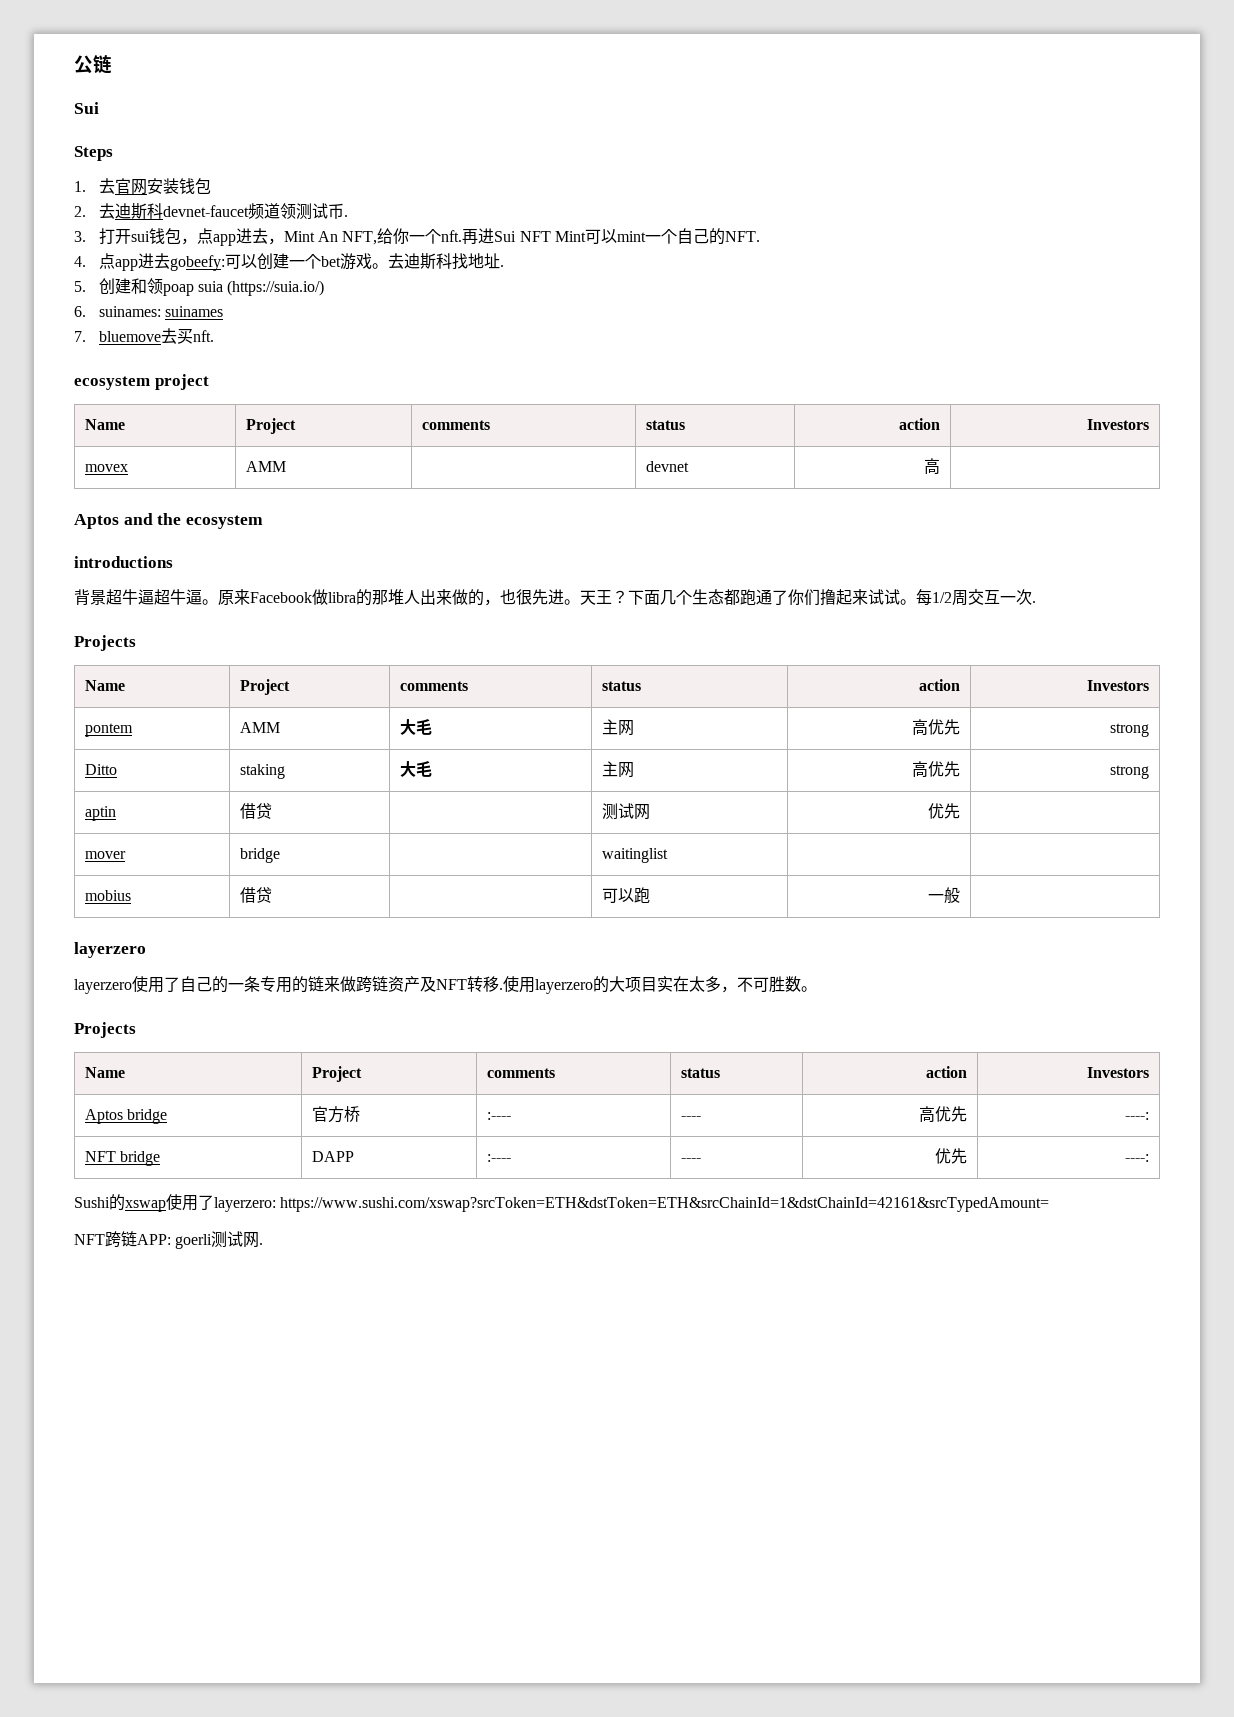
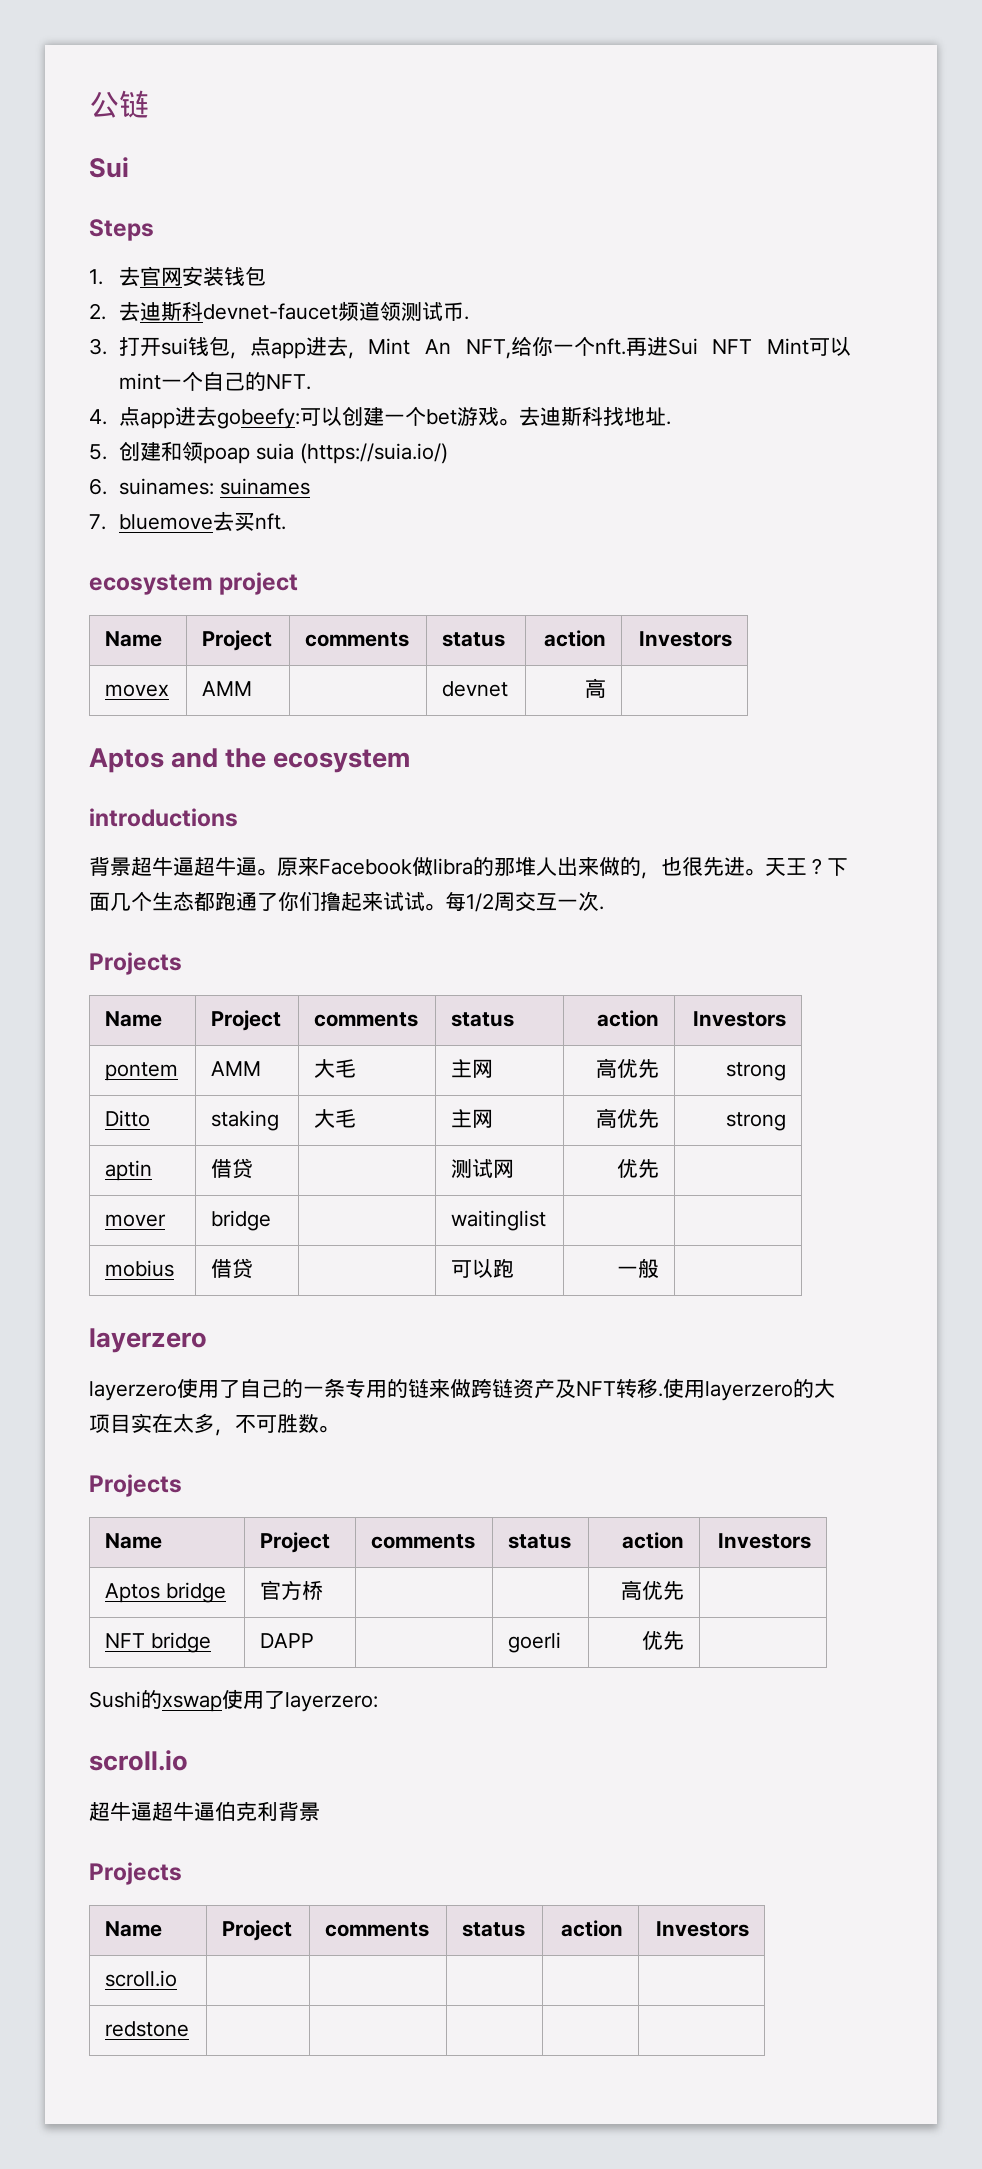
- Aptos bridge | 官方桥 | :---- | ---- | 高优先 | ----:
+ Aptos bridge | 官方桥 | | | 高优先 |
- NFT bridge | DAPP | :---- | ---- | 优先 | ----:
+ NFT bridge | DAPP | | goerli | 优先 |
- Sushi的xswap使用了layerzero: https://www.sushi.com/xswap?srcToken=ETH&dstToken=ETH&srcChainId=1&dstChainId=42161&srcTypedAmount=
- NFT跨链APP: goerli测试网.
+ Sushi的xswap使用了layerzero:
+ scroll.io
+ 超牛逼超牛逼伯克利背景
+ Projects
+ Name | Project | comments | status | action | Investors
+ scroll.io | | | | |
+ redstone | | | | |

